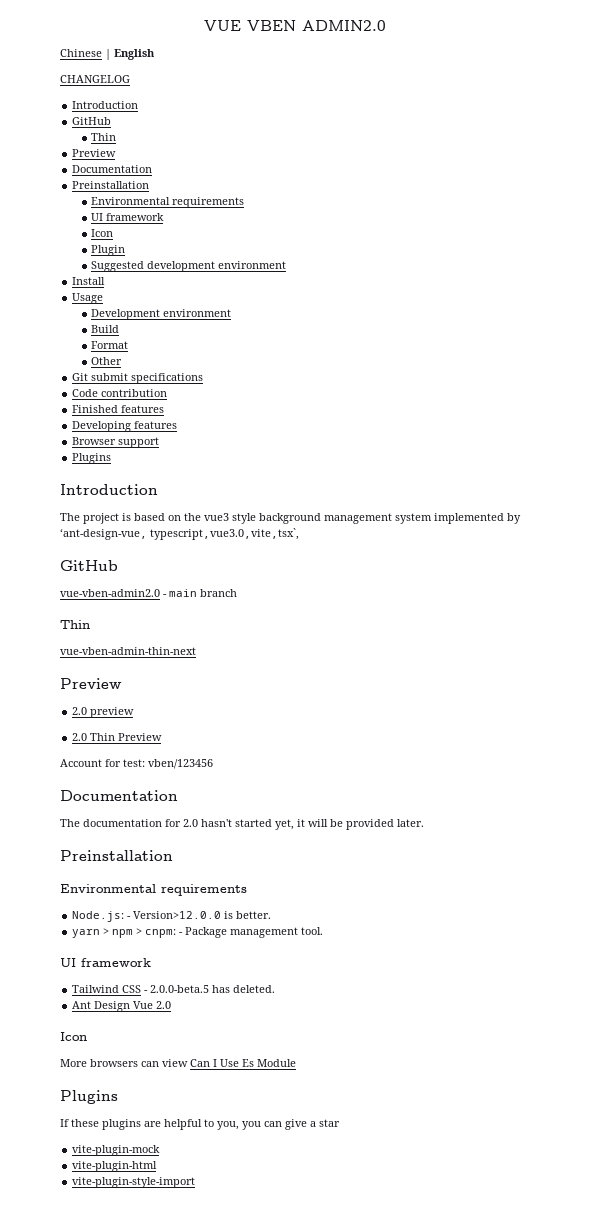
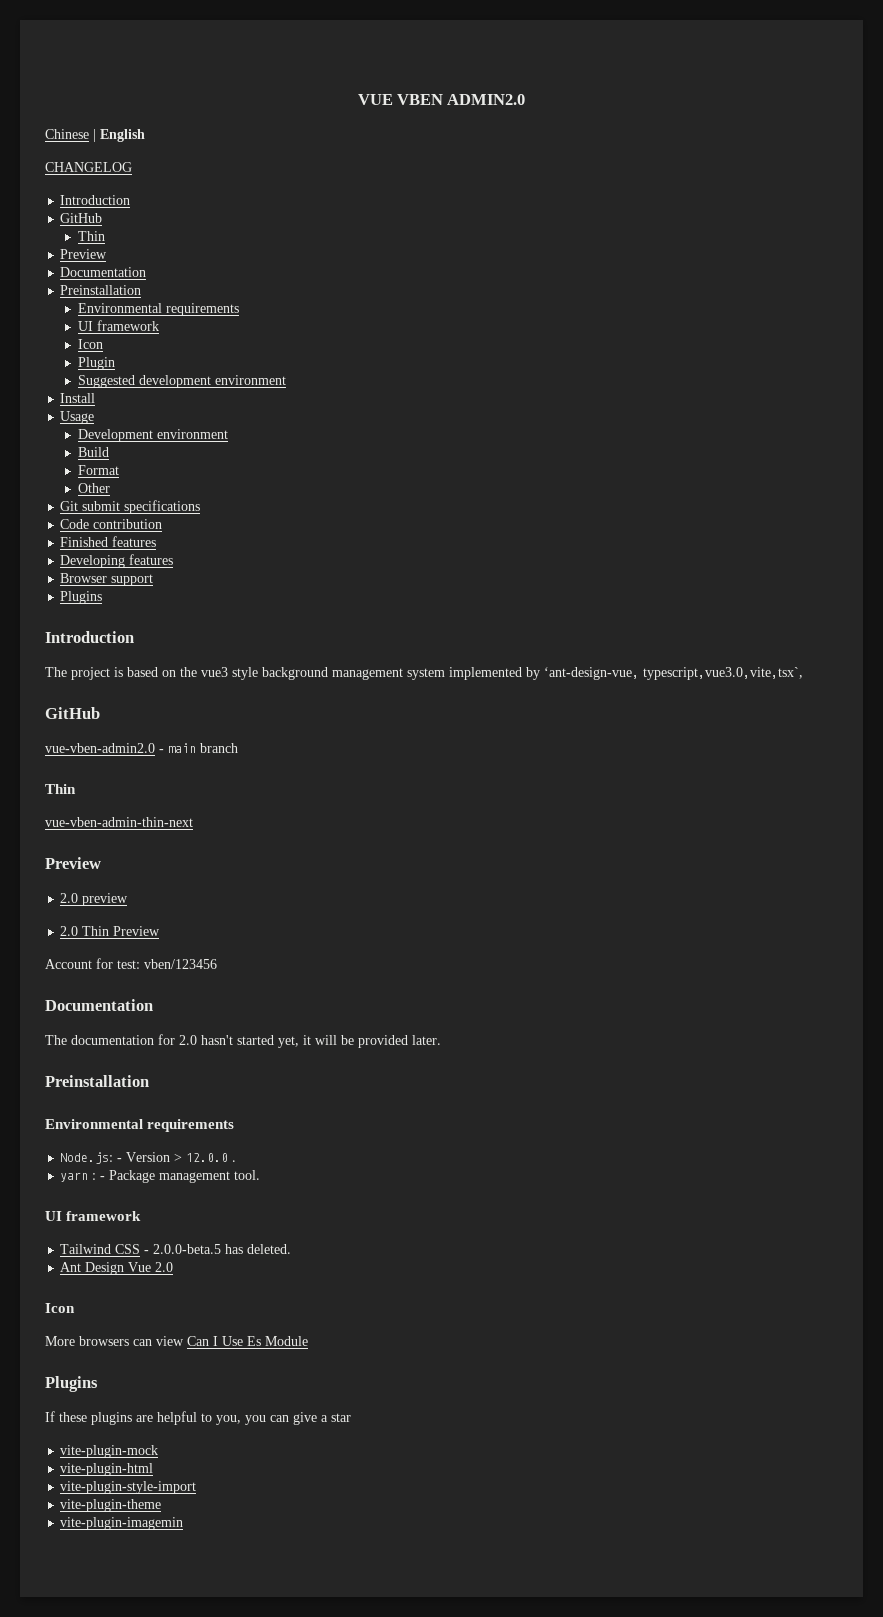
- Node.js: - Version>12.0.0 is better.
- yarn > npm > cnpm: - Package management tool.
+ Node.js: - Version > 12.0.0 .
+ yarn : - Package management tool.
+ vite-plugin-theme
+ vite-plugin-imagemin

